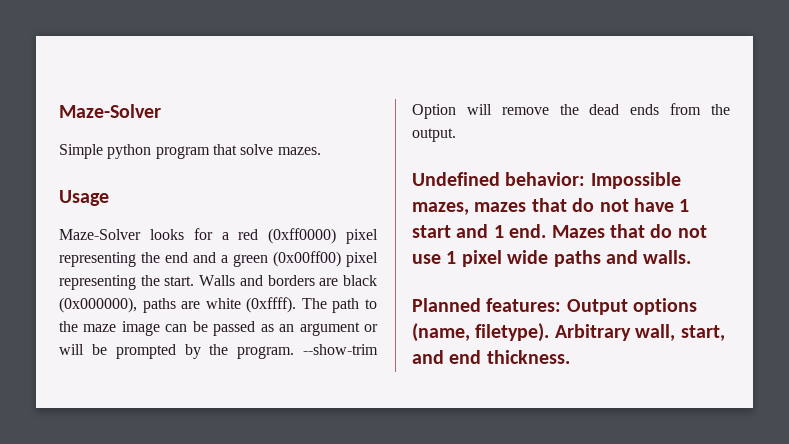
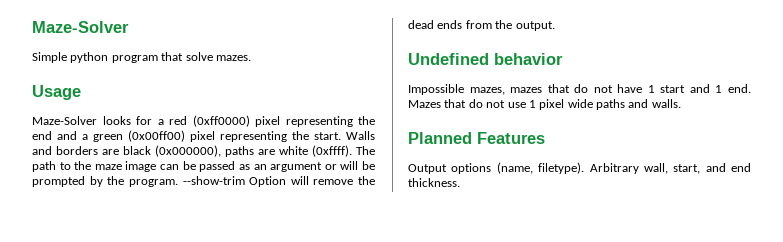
- Undefined behavior: Impossible mazes, mazes that do not have 1 start and 1 end.
+ Undefined behavior
+ Impossible mazes, mazes that do not have 1 start and 1 end.
- Planned features: Output options (name, filetype).
+ Planned Features
+ Output options (name, filetype).

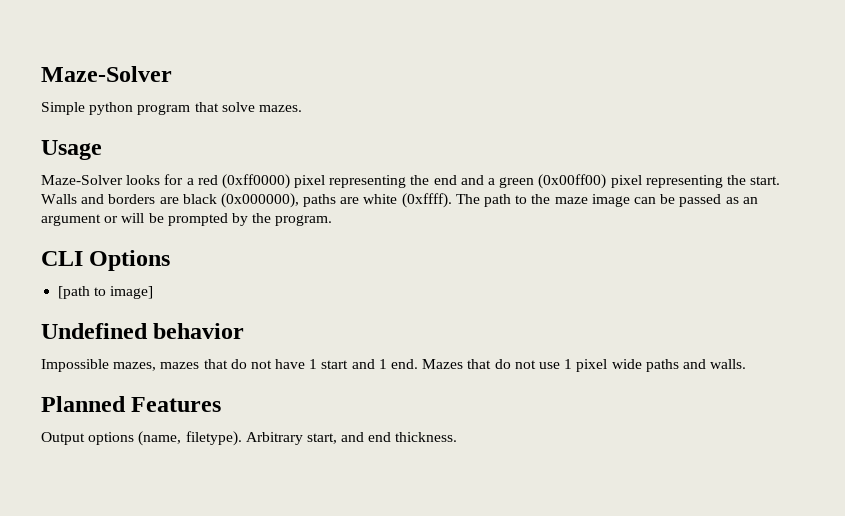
- The path to the maze image can be passed as an argument or will be prompted by the program. --show-trim Option will remove the dead ends from the output.
+ The path to the maze image can be passed as an argument or will be prompted by the program.
+ CLI Options
+ [path to image]
- Arbitrary wall, start, and end thickness.
+ Arbitrary start, and end thickness.

